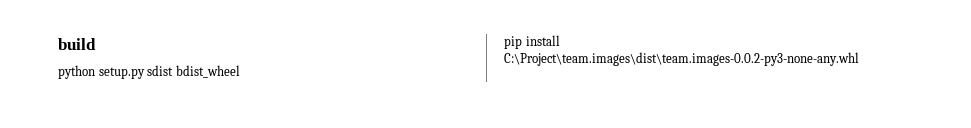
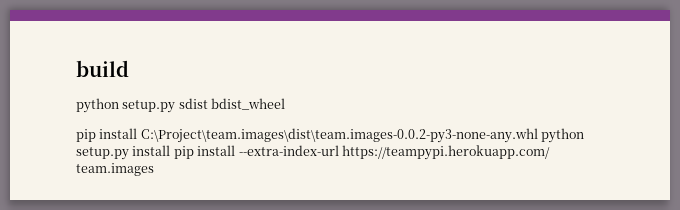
- pip install C:\Project\team.images\dist\team.images-0.0.2-py3-none-any.whl
+ pip install C:\Project\team.images\dist\team.images-0.0.2-py3-none-any.whl python setup.py install pip install --extra-index-url https://teampypi.herokuapp.com/ team.images

